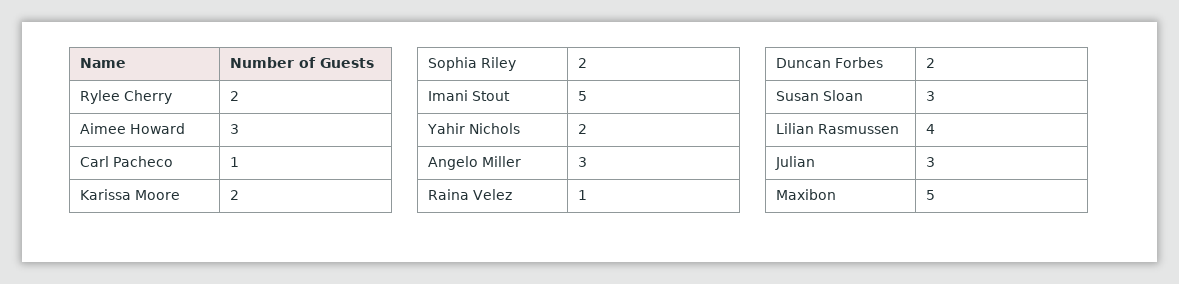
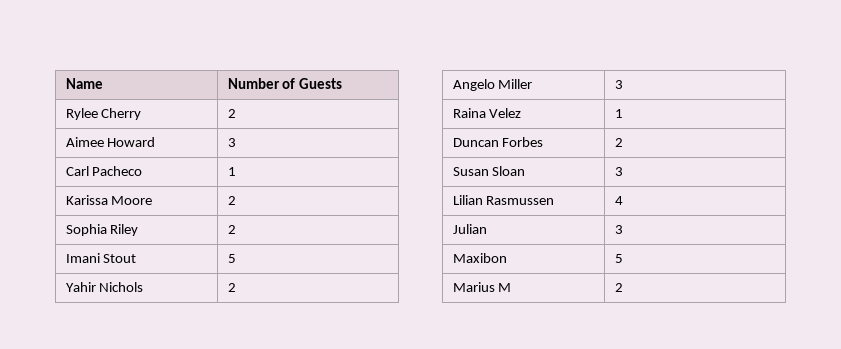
+ Marius M | 2

